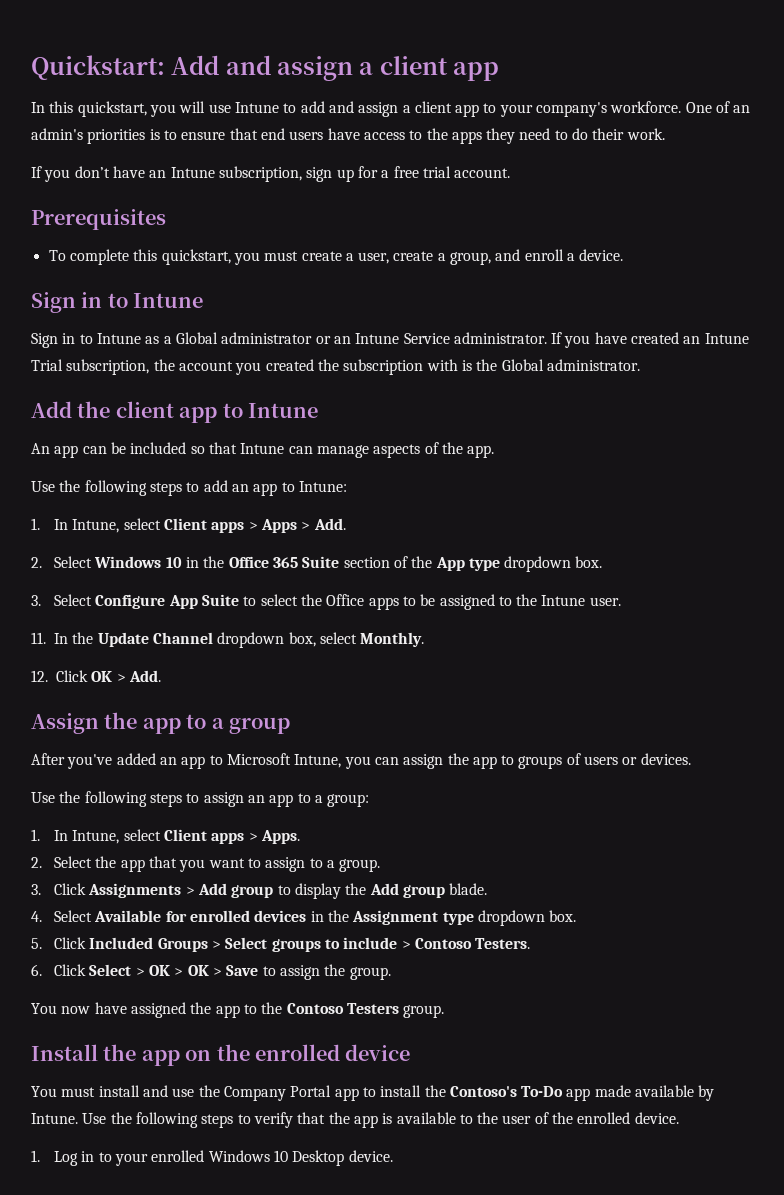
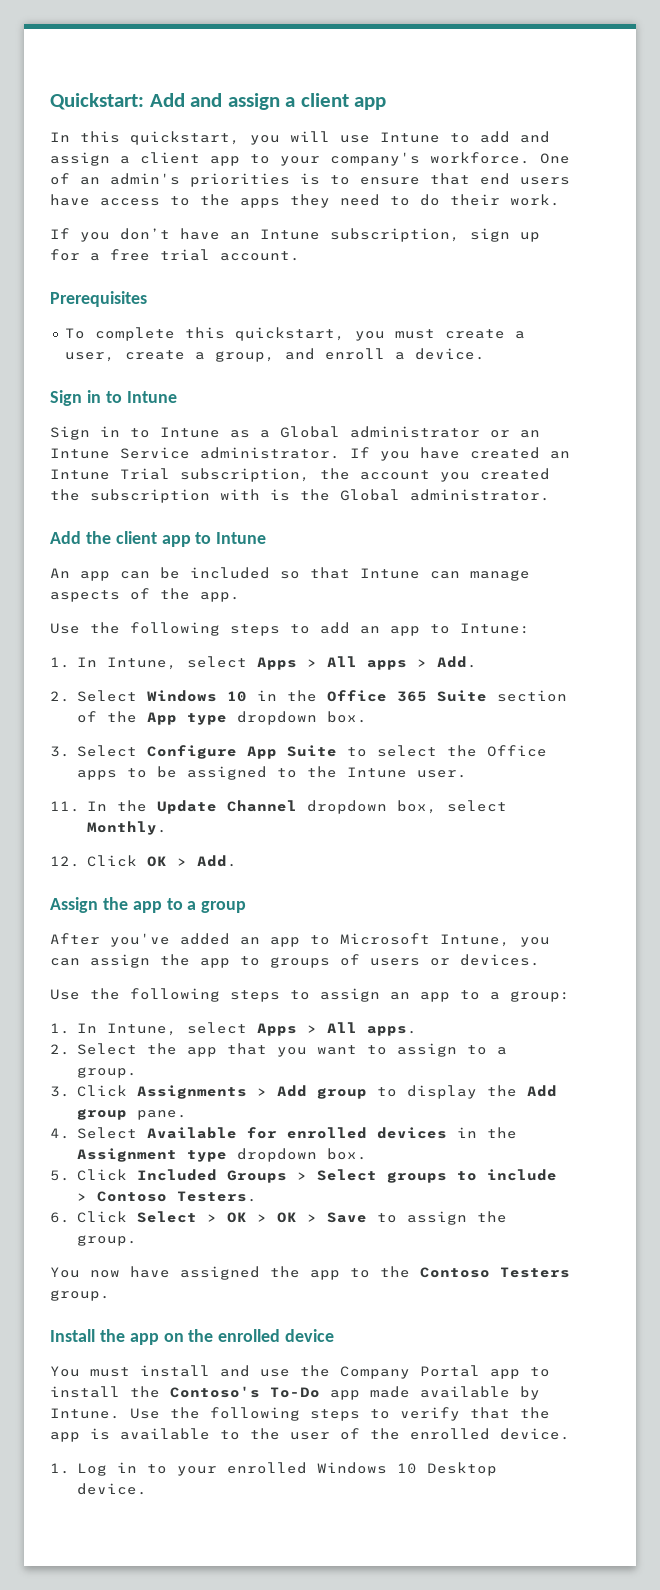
- 1. In Intune, select Client apps > Apps > Add.
+ 1. In Intune, select Apps > All apps > Add.
- 1. In Intune, select Client apps > Apps.
+ 1. In Intune, select Apps > All apps.
- 3. Click Assignments > Add group to display the Add group blade.
+ 3. Click Assignments > Add group to display the Add group pane.

